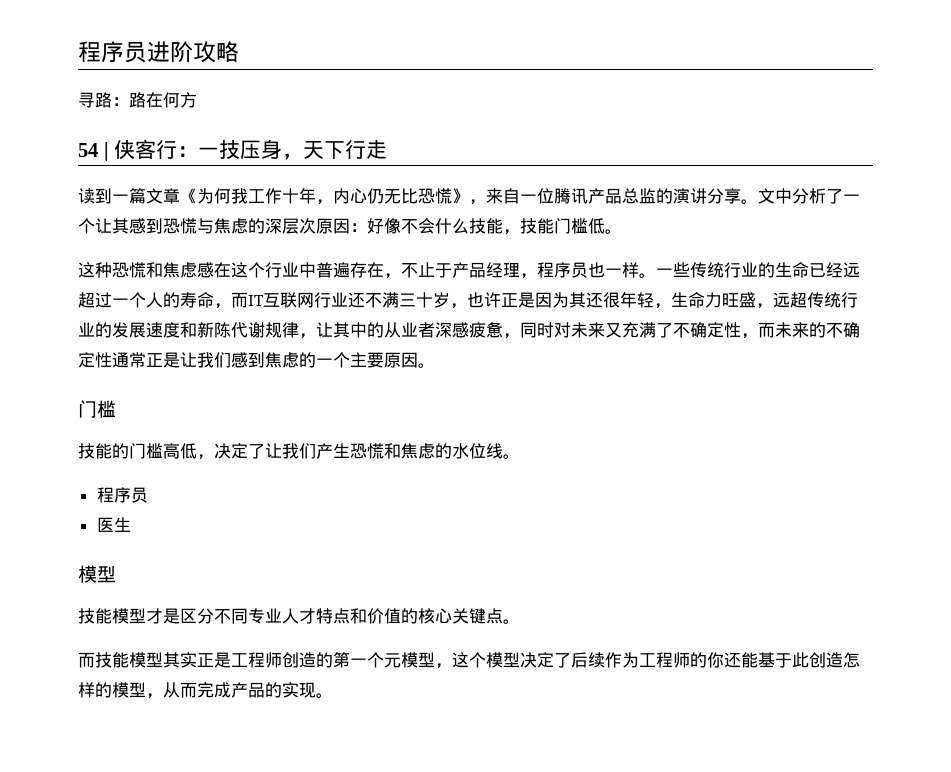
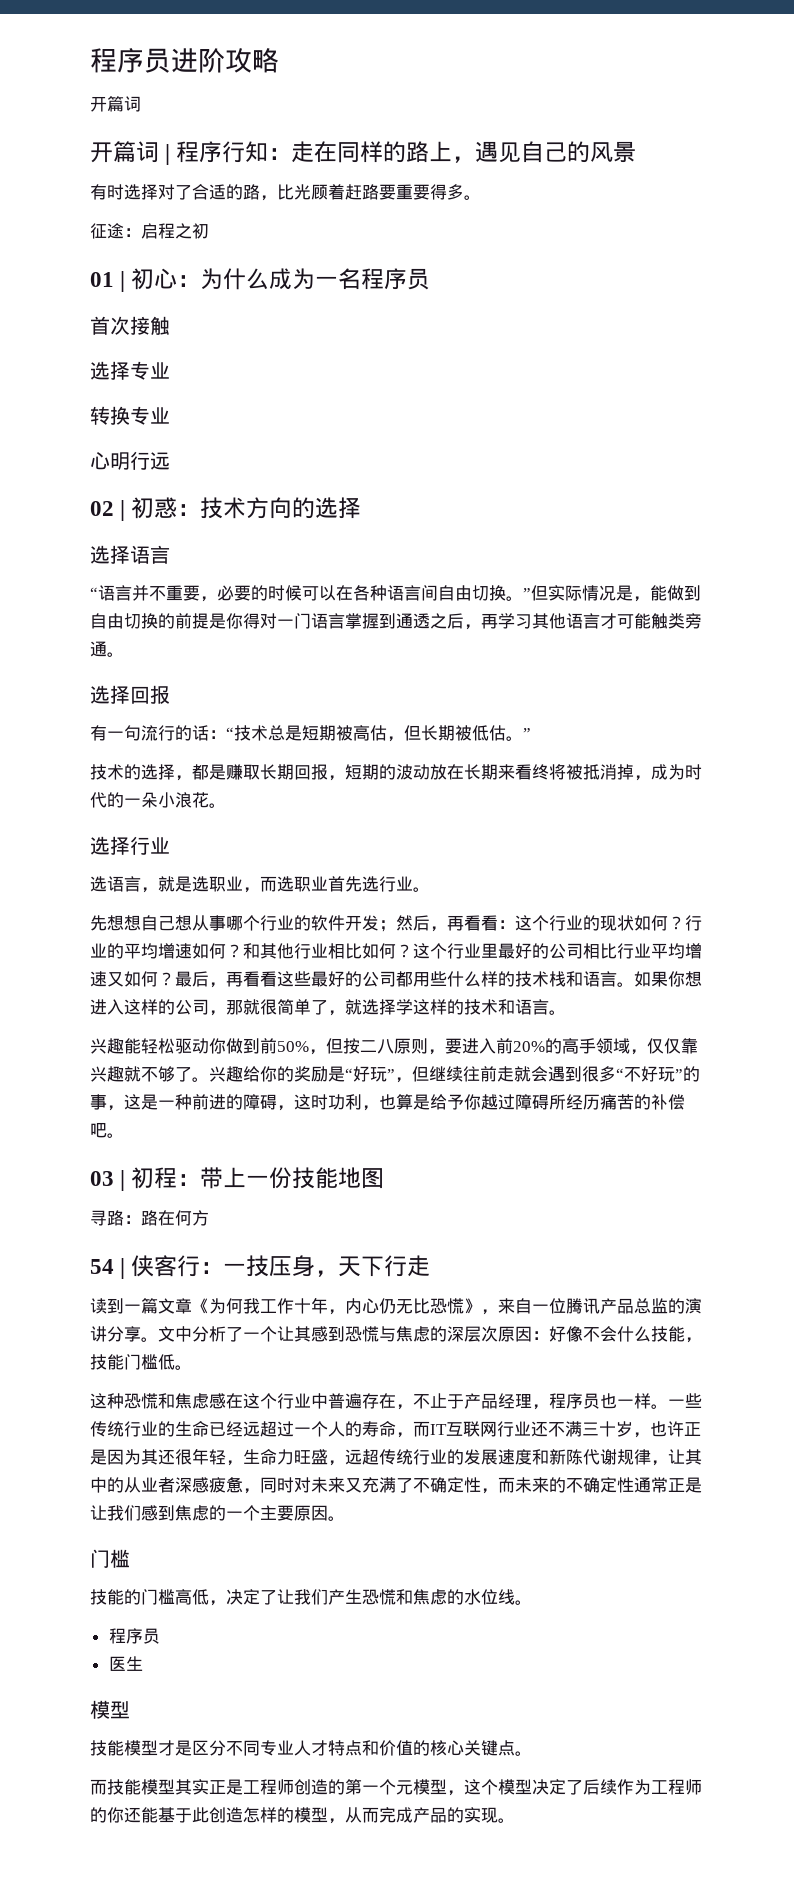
  程序员进阶攻略
+ 开篇词
+ 开篇词 | 程序行知：走在同样的路上，遇见自己的风景
+ 有时选择对了合适的路，比光顾着赶路要重要得多。
+ 征途：启程之初
+ 01 | 初心：为什么成为一名程序员
+ 首次接触
+ 选择专业
+ 转换专业
+ 心明行远
+ 02 | 初惑：技术方向的选择
+ 选择语言
+ “语言并不重要，必要的时候可以在各种语言间自由切换。”但实际情况是，能做到自由切换的前提是你得对一门语言掌握到通透之后，再学习其他语言才可能触类旁通。
+ 选择回报
+ 有一句流行的话：“技术总是短期被高估，但长期被低估。”
+ 技术的选择，都是赚取长期回报，短期的波动放在长期来看终将被抵消掉，成为时代的一朵小浪花。
+ 选择行业
+ 选语言，就是选职业，而选职业首先选行业。
+ 先想想自己想从事哪个行业的软件开发；然后，再看看：这个行业的现状如何？行业的平均增速如何？和其他行业相比如何？这个行业里最好的公司相比行业平均增速又如何？最后，再看看这些最好的公司都用些什么样的技术栈和语言。如果你想进入这样的公司，那就很简单了，就选择学这样的技术和语言。
+ 兴趣能轻松驱动你做到前50%，但按二八原则，要进入前20%的高手领域，仅仅靠兴趣就不够了。兴趣给你的奖励是“好玩”，但继续往前走就会遇到很多“不好玩”的事，这是一种前进的障碍，这时功利，也算是给予你越过障碍所经历痛苦的补偿吧。
+ 03 | 初程：带上一份技能地图

